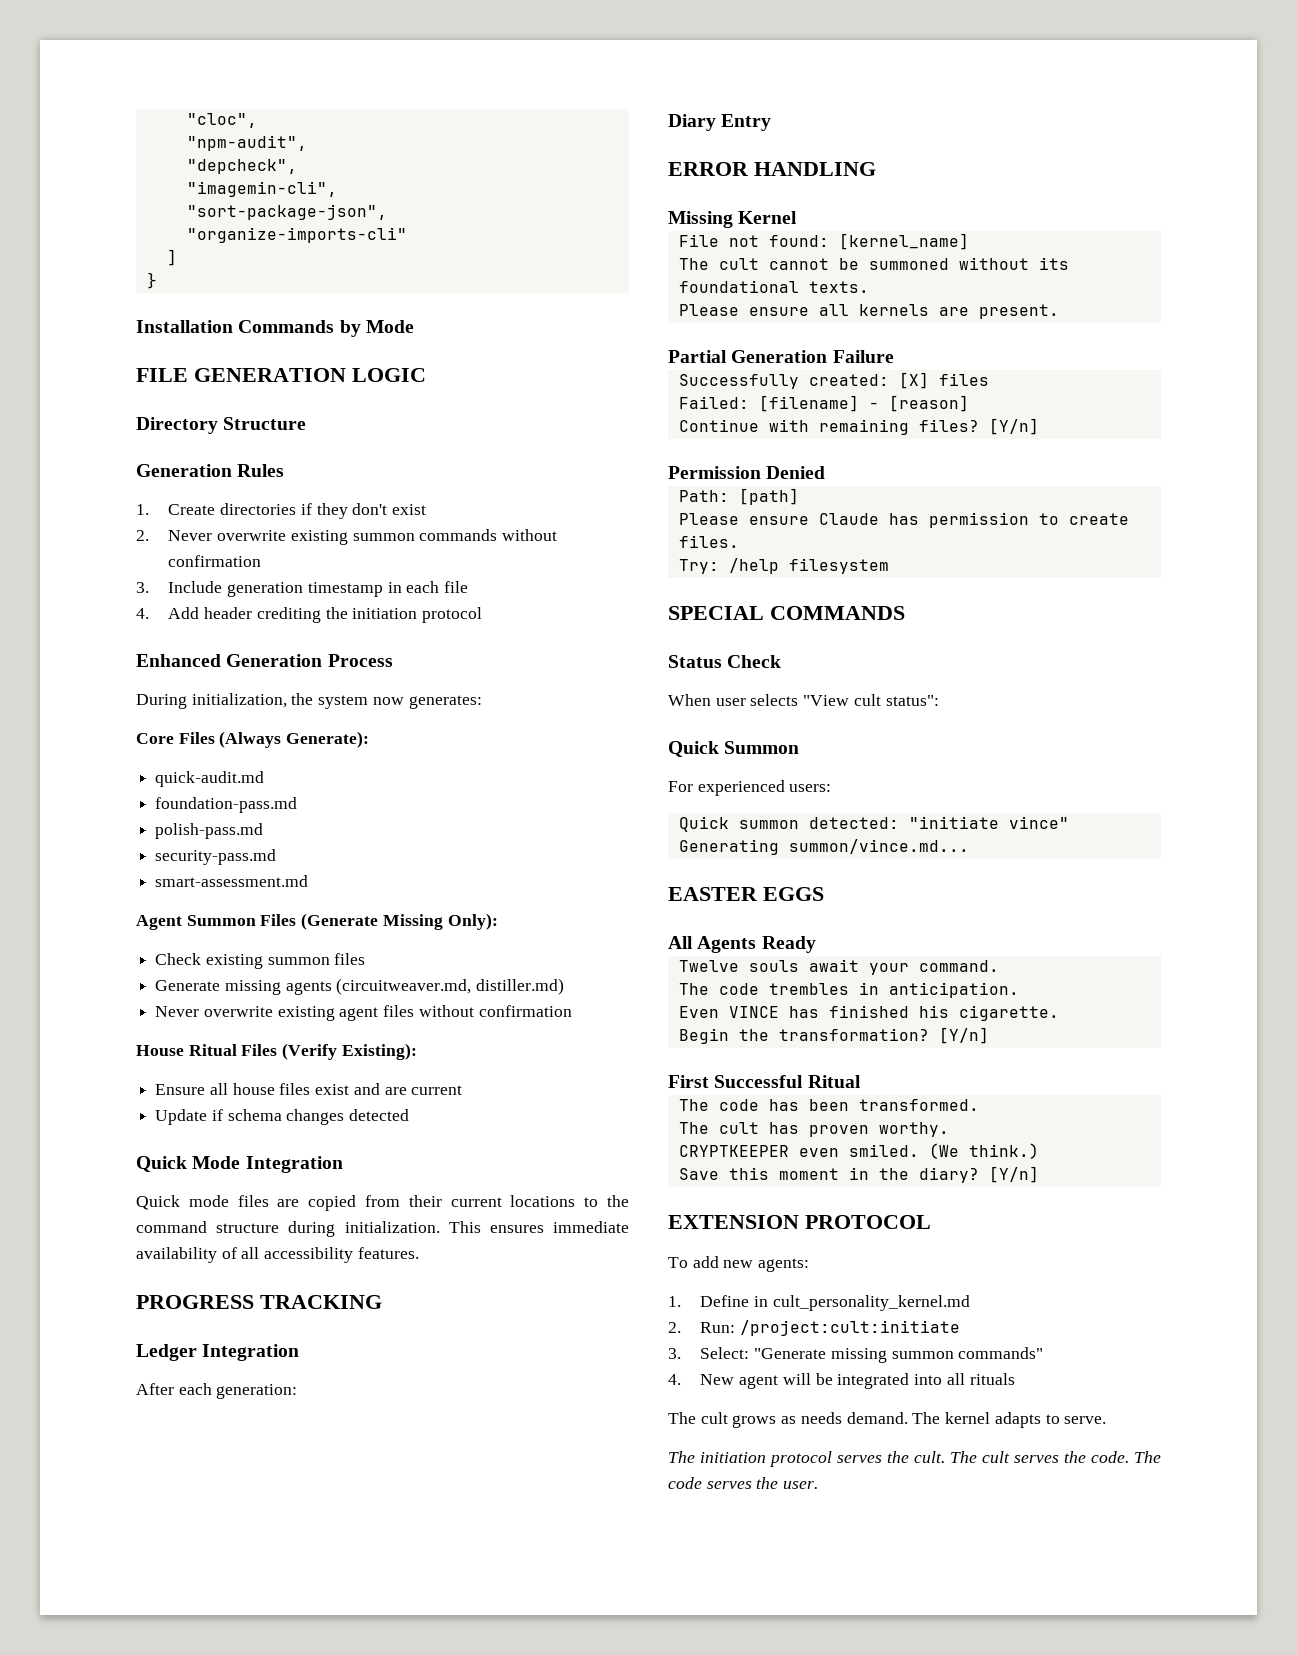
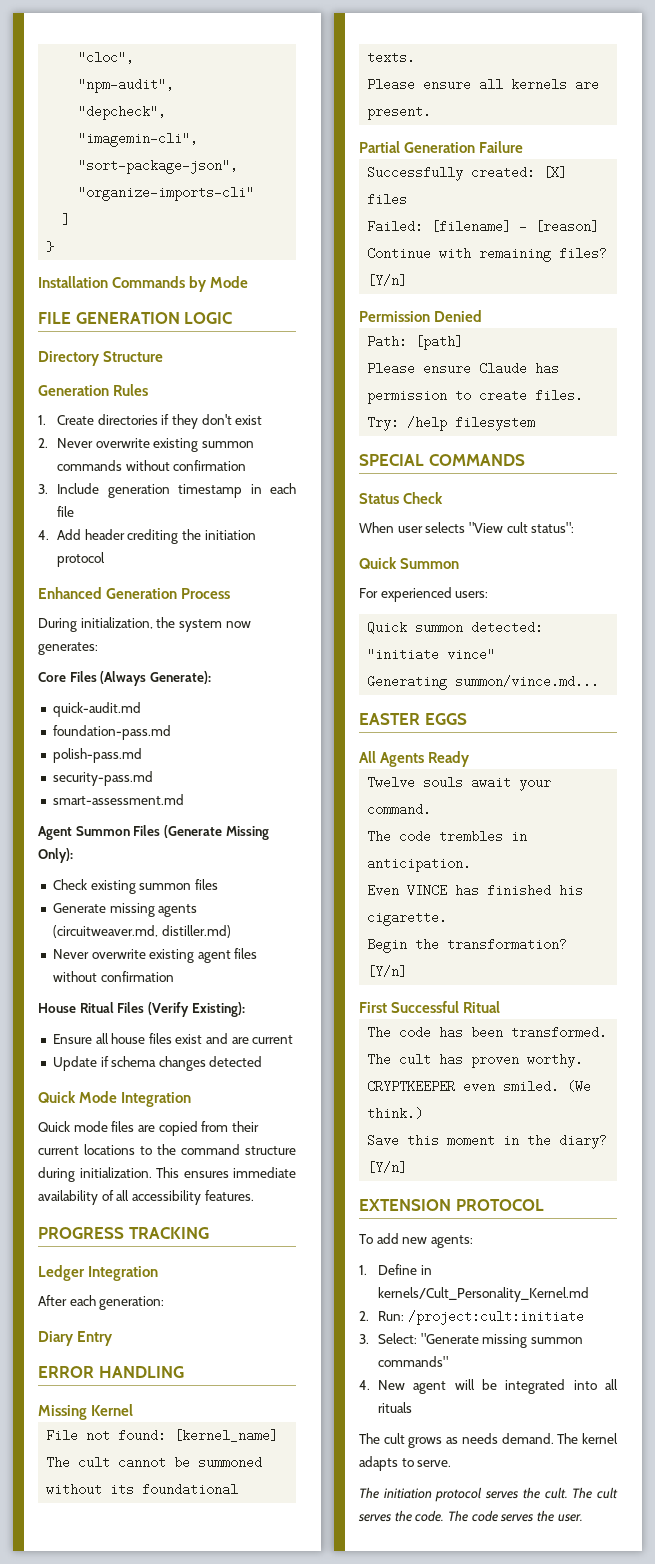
- 1. Define in cult_personality_kernel.md
+ 1. Define in kernels/Cult_Personality_Kernel.md

